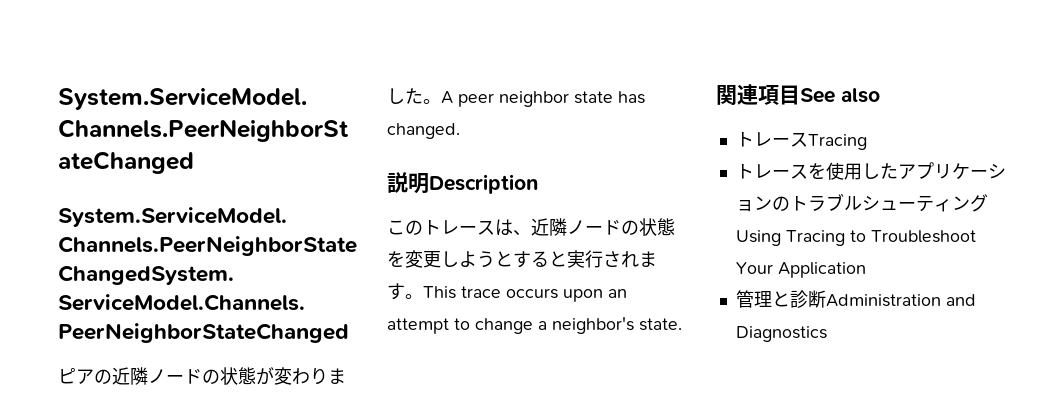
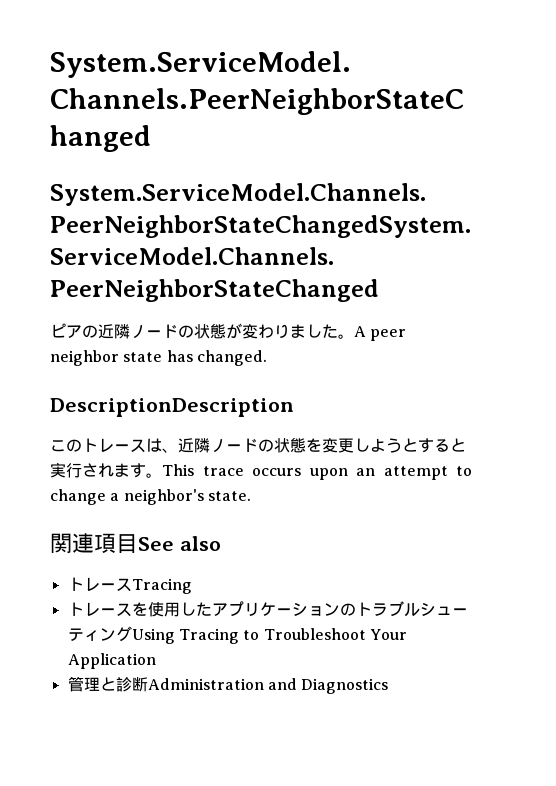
- 説明Description
+ DescriptionDescription

